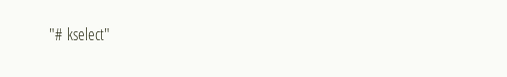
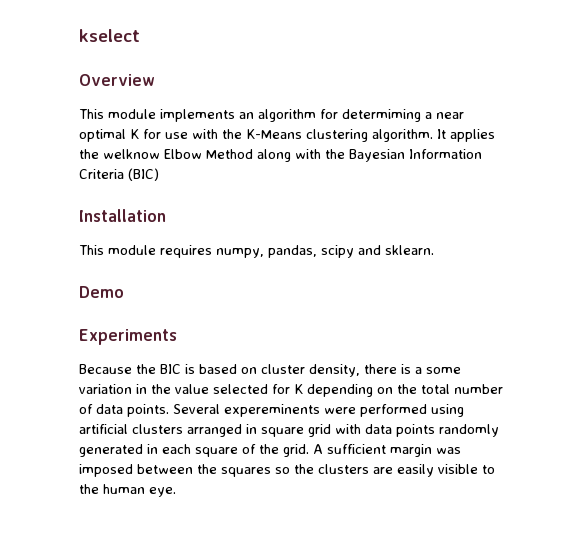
- "# kselect"
+ kselect
+ Overview
+ This module implements an algorithm for determiming a near optimal K for use with the K-Means clustering algorithm. It applies the welknow Elbow Method along with the Bayesian Information Criteria (BIC)
+ Installation
+ This module requires numpy, pandas, scipy and sklearn.
+ Demo
+ Experiments
+ Because the BIC is based on cluster density, there is a some variation in the value selected for K depending on the total number of data points. Several expereminents were performed using artificial clusters arranged in square grid with data points randomly generated in each square of the grid. A sufficient margin was imposed between the squares so the clusters are easily visible to the human eye.

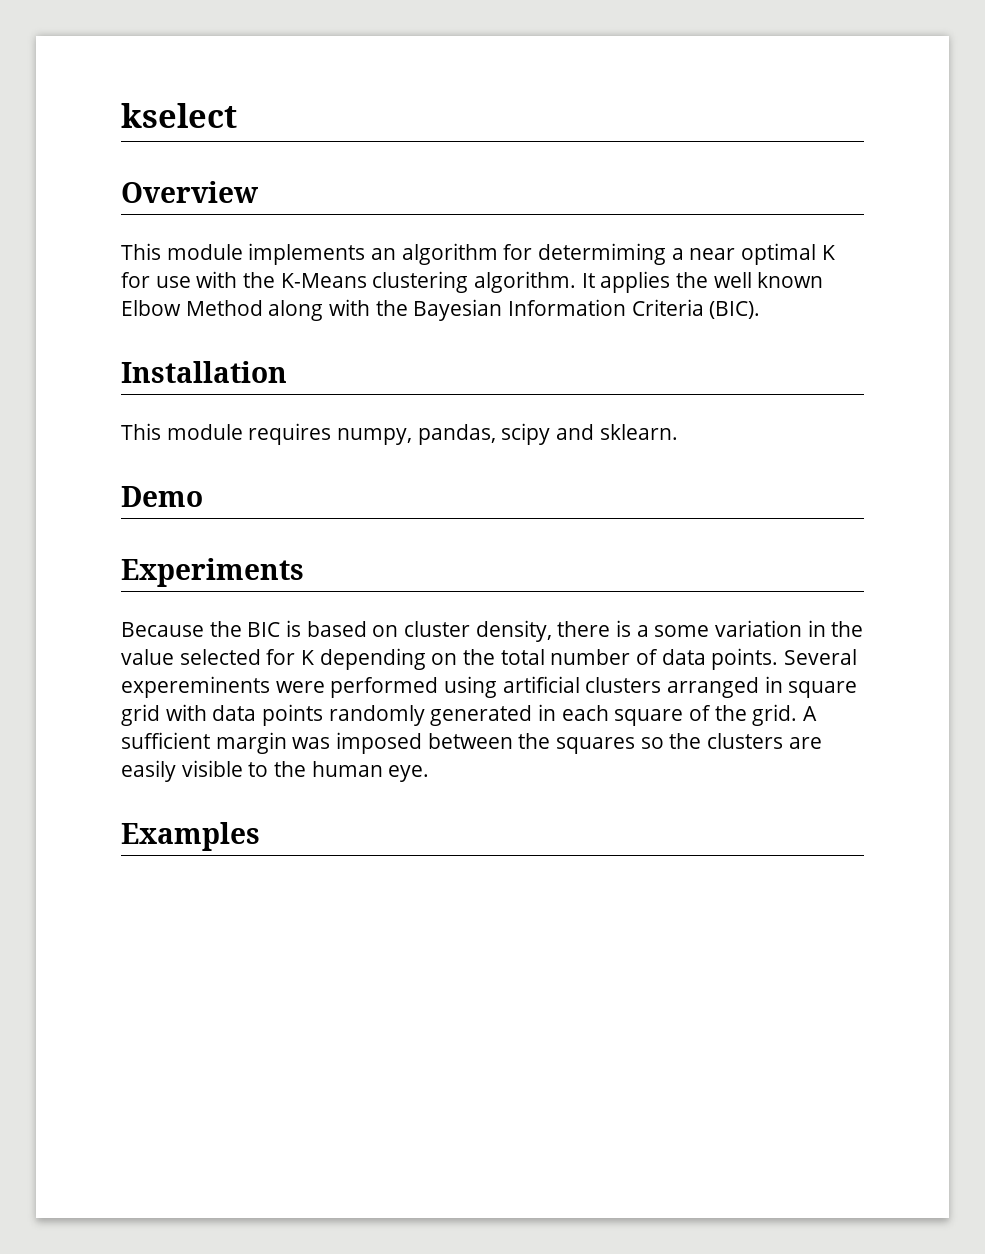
- It applies the welknow Elbow Method along with the Bayesian Information Criteria (BIC)
+ It applies the well known Elbow Method along with the Bayesian Information Criteria (BIC).
+ Examples

